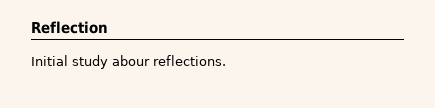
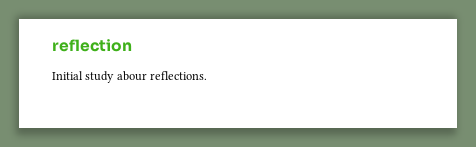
- Reflection
+ reflection

